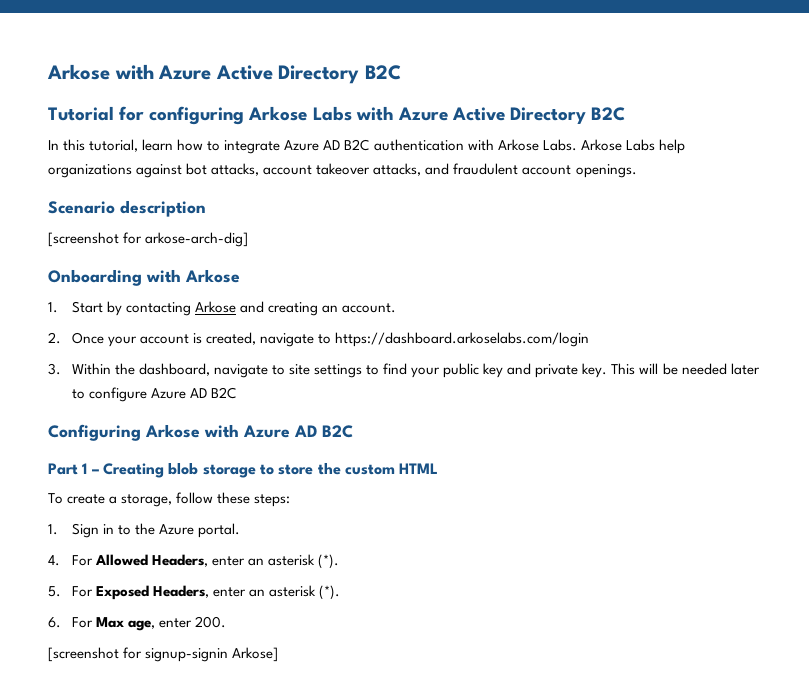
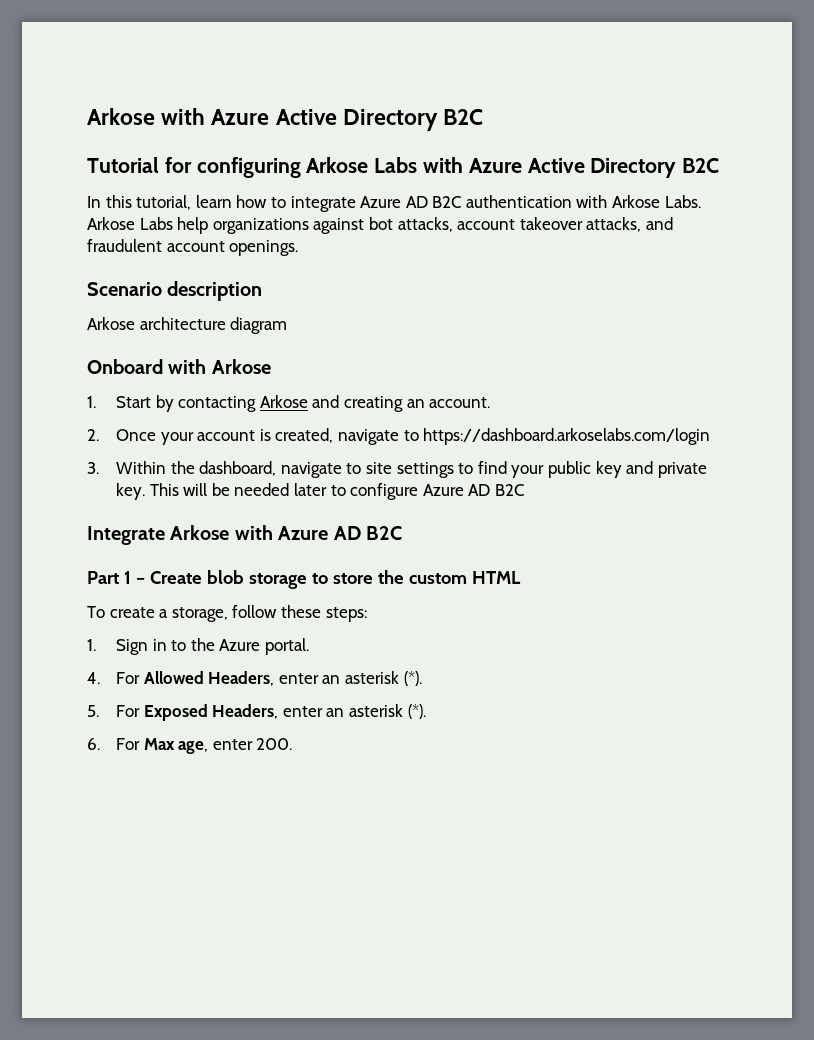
- [screenshot for arkose-arch-dig]
- Onboarding with Arkose
+ Arkose architecture diagram
+ Onboard with Arkose
- Configuring Arkose with Azure AD B2C
+ Integrate Arkose with Azure AD B2C
- Part 1 – Creating blob storage to store the custom HTML
+ Part 1 – Create blob storage to store the custom HTML
- [screenshot for signup-signin Arkose]

